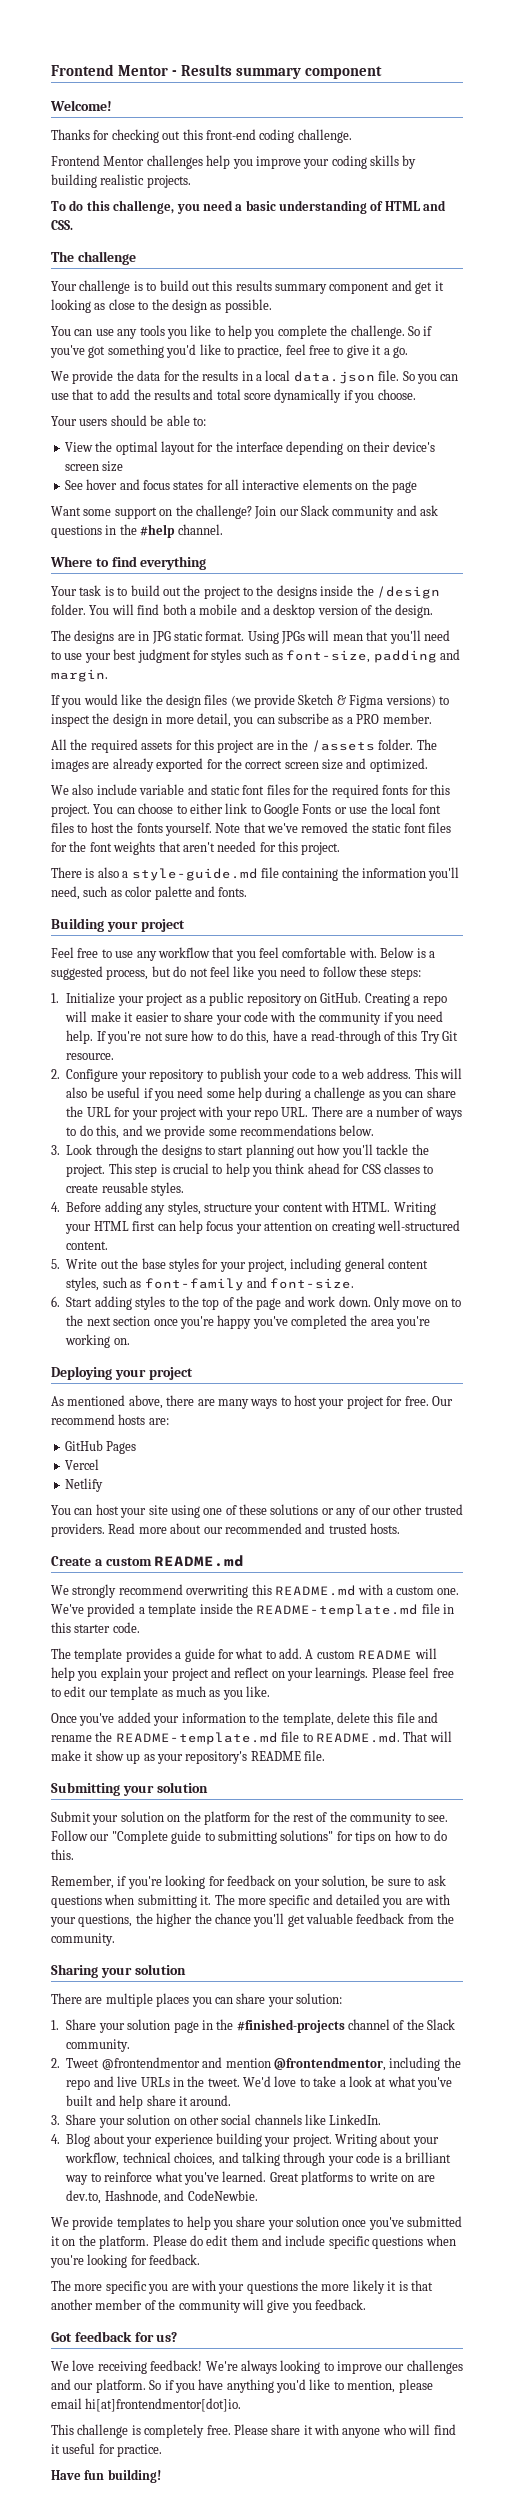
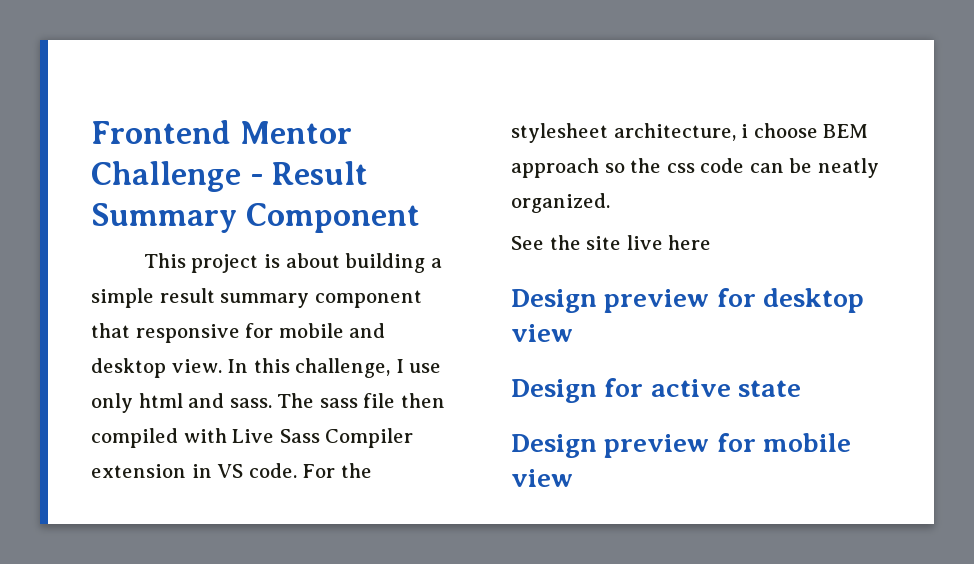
- Frontend Mentor - Results summary component
- Welcome!
- Thanks for checking out this front-end coding challenge.
- Frontend Mentor challenges help you improve your coding skills by building realistic projects.
- To do this challenge, you need a basic understanding of HTML and CSS.
- The challenge
- Your challenge is to build out this results summary component and get it looking as close to the design as possible.
- You can use any tools you like to help you complete the challenge. So if you've got something you'd like to practice, feel free to give it a go.
- We provide the data for the results in a local data.json file. So you can use that to add the results and total score dynamically if you choose.
- Your users should be able to:
- View the optimal layout for the interface depending on their device's screen size
- See hover and focus states for all interactive elements on the page
- Want some support on the challenge? Join our Slack community and ask questions in the #help channel.
- Where to find everything
- Your task is to build out the project to the designs inside the /design folder. You will find both a mobile and a desktop version of the design.
- The designs are in JPG static format. Using JPGs will mean that you'll need to use your best judgment for styles such as font-size, padding and margin.
- If you would like the design files (we provide Sketch & Figma versions) to inspect the design in more detail, you can subscribe as a PRO member.
- All the required assets for this project are in the /assets folder. The images are already exported for the correct screen size and optimized.
- We also include variable and static font files for the required fonts for this project. You can choose to either link to Google Fonts or use the local font files to host the fonts yourself. Note that we've removed the static font files for the font weights that aren't needed for this project.
- There is also a style-guide.md file containing the information you'll need, such as color palette and fonts.
- Building your project
- Feel free to use any workflow that you feel comfortable with. Below is a suggested process, but do not feel like you need to follow these steps:
- 1. Initialize your project as a public repository on GitHub. Creating a repo will make it easier to share your code with the community if you need help. If you're not sure how to do this, have a read-through of this Try Git resource.
- 2. Configure your repository to publish your code to a web address. This will also be useful if you need some help during a challenge as you can share the URL for your project with your repo URL. There are a number of ways to do this, and we provide some recommendations below.
- 3. Look through the designs to start planning out how you'll tackle the project. This step is crucial to help you think ahead for CSS classes to create reusable styles.
- 4. Before adding any styles, structure your content with HTML. Writing your HTML first can help focus your attention on creating well-structured content.
- 5. Write out the base styles for your project, including general content styles, such as font-family and font-size.
- 6. Start adding styles to the top of the page and work down. Only move on to the next section once you're happy you've completed the area you're working on.
- Deploying your project
- As mentioned above, there are many ways to host your project for free. Our recommend hosts are:
- GitHub Pages
- Vercel
- Netlify
- You can host your site using one of these solutions or any of our other trusted providers. Read more about our recommended and trusted hosts.
- Create a custom README.md
- We strongly recommend overwriting this README.md with a custom one. We've provided a template inside the README-template.md file in this starter code.
- The template provides a guide for what to add. A custom README will help you explain your project and reflect on your learnings. Please feel free to edit our template as much as you like.
- Once you've added your information to the template, delete this file and rename the README-template.md file to README.md. That will make it show up as your repository's README file.
- Submitting your solution
- Submit your solution on the platform for the rest of the community to see. Follow our "Complete guide to submitting solutions" for tips on how to do this.
- Remember, if you're looking for feedback on your solution, be sure to ask questions when submitting it. The more specific and detailed you are with your questions, the higher the chance you'll get valuable feedback from the community.
- Sharing your solution
- There are multiple places you can share your solution:
- 1. Share your solution page in the #finished-projects channel of the Slack community.
- 2. Tweet @frontendmentor and mention @frontendmentor, including the repo and live URLs in the tweet. We'd love to take a look at what you've built and help share it around.
- 3. Share your solution on other social channels like LinkedIn.
- 4. Blog about your experience building your project. Writing about your workflow, technical choices, and talking through your code is a brilliant way to reinforce what you've learned. Great platforms to write on are dev.to, Hashnode, and CodeNewbie.
- We provide templates to help you share your solution once you've submitted it on the platform. Please do edit them and include specific questions when you're looking for feedback.
- The more specific you are with your questions the more likely it is that another member of the community will give you feedback.
- Got feedback for us?
- We love receiving feedback! We're always looking to improve our challenges and our platform. So if you have anything you'd like to mention, please email hi[at]frontendmentor[dot]io.
- This challenge is completely free. Please share it with anyone who will find it useful for practice.
- Have fun building!
+ Frontend Mentor Challenge - Result Summary Component
+ This project is about building a simple result summary component that responsive for mobile and desktop view. In this challenge, I use only html and sass. The sass file then compiled with Live Sass Compiler extension in VS code. For the stylesheet architecture, i choose BEM approach so the css code can be neatly organized.
+ See the site live here
+ Design preview for desktop view
+ Design for active state
+ Design preview for mobile view

